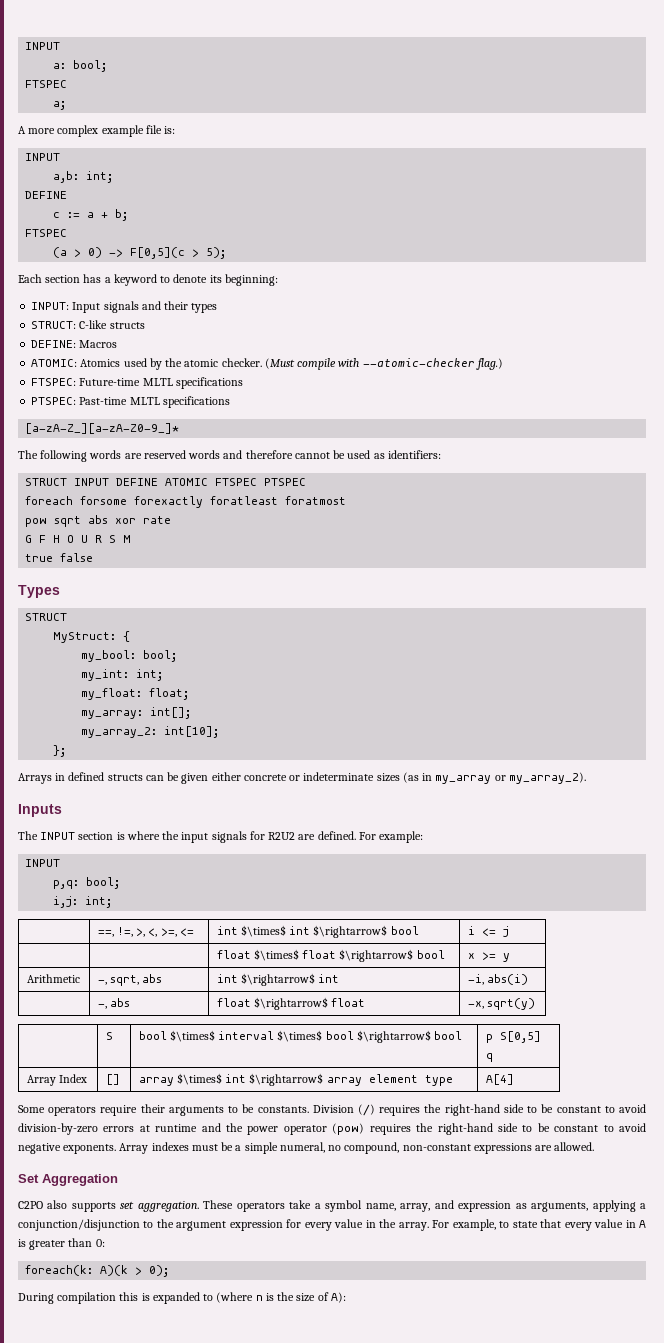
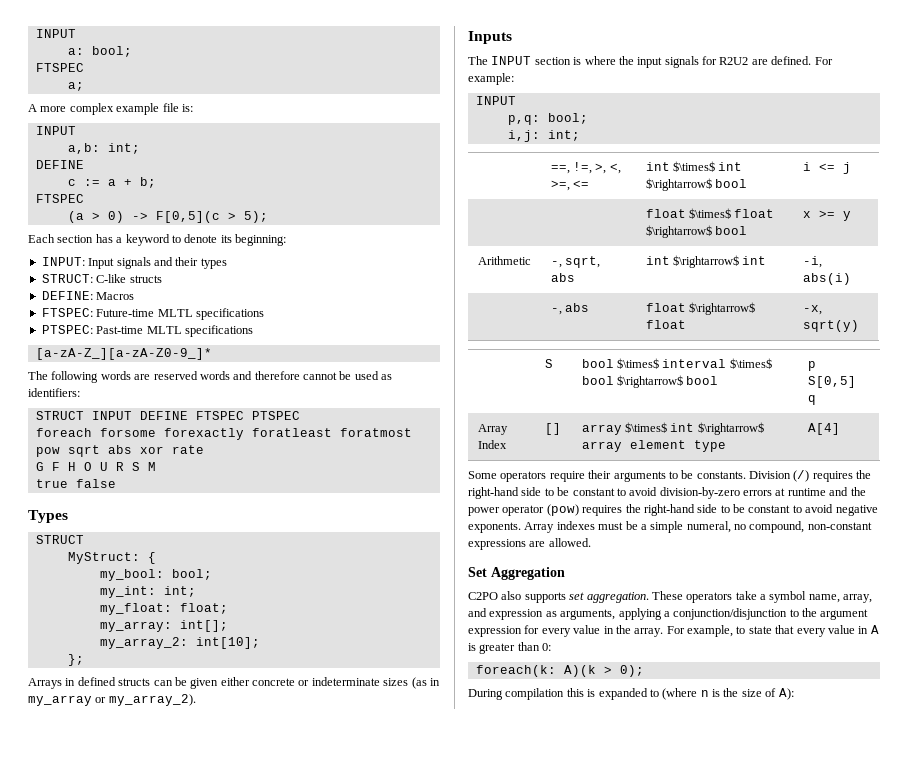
- ATOMIC: Atomics used by the atomic checker. (Must compile with --atomic-checker flag.)
- STRUCT INPUT DEFINE ATOMIC FTSPEC PTSPEC
+ STRUCT INPUT DEFINE FTSPEC PTSPEC

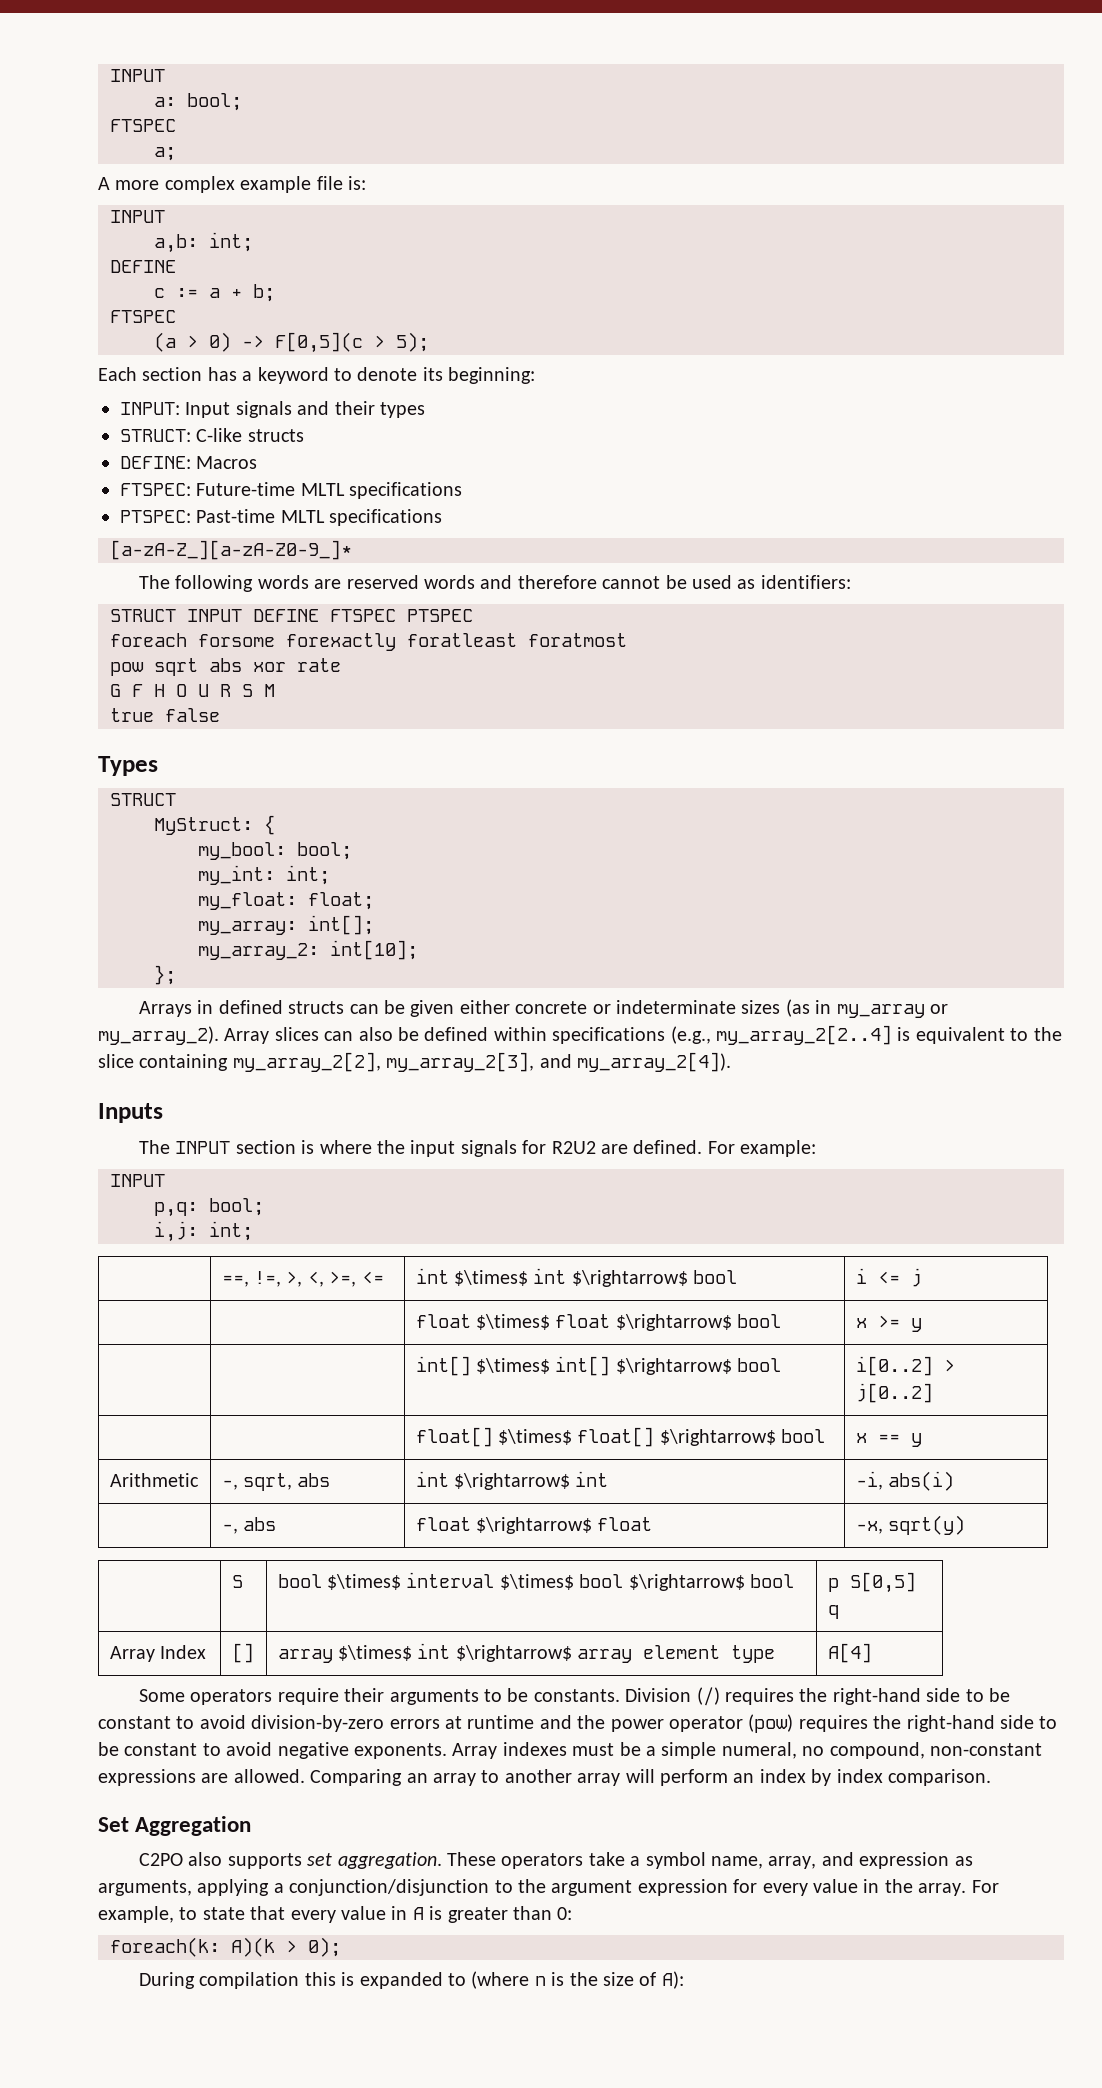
+ Array slices can also be defined within specifications (e.g., my_array_2[2..4] is equivalent to the slice containing my_array_2[2], my_array_2[3], and my_array_2[4]).
+ | | int[] $\times$ int[] $\rightarrow$ bool | i[0..2] > j[0..2]
+ | | float[] $\times$ float[] $\rightarrow$ bool | x == y
+ Comparing an array to another array will perform an index by index comparison.

